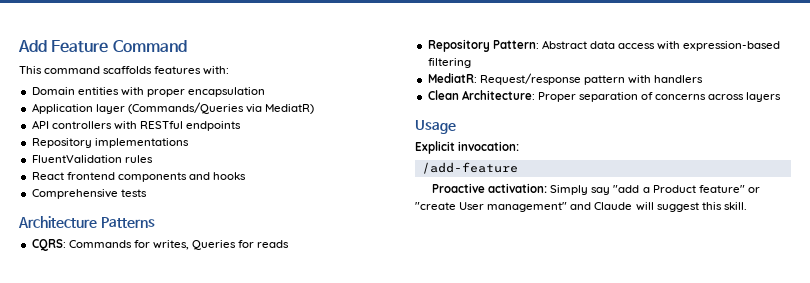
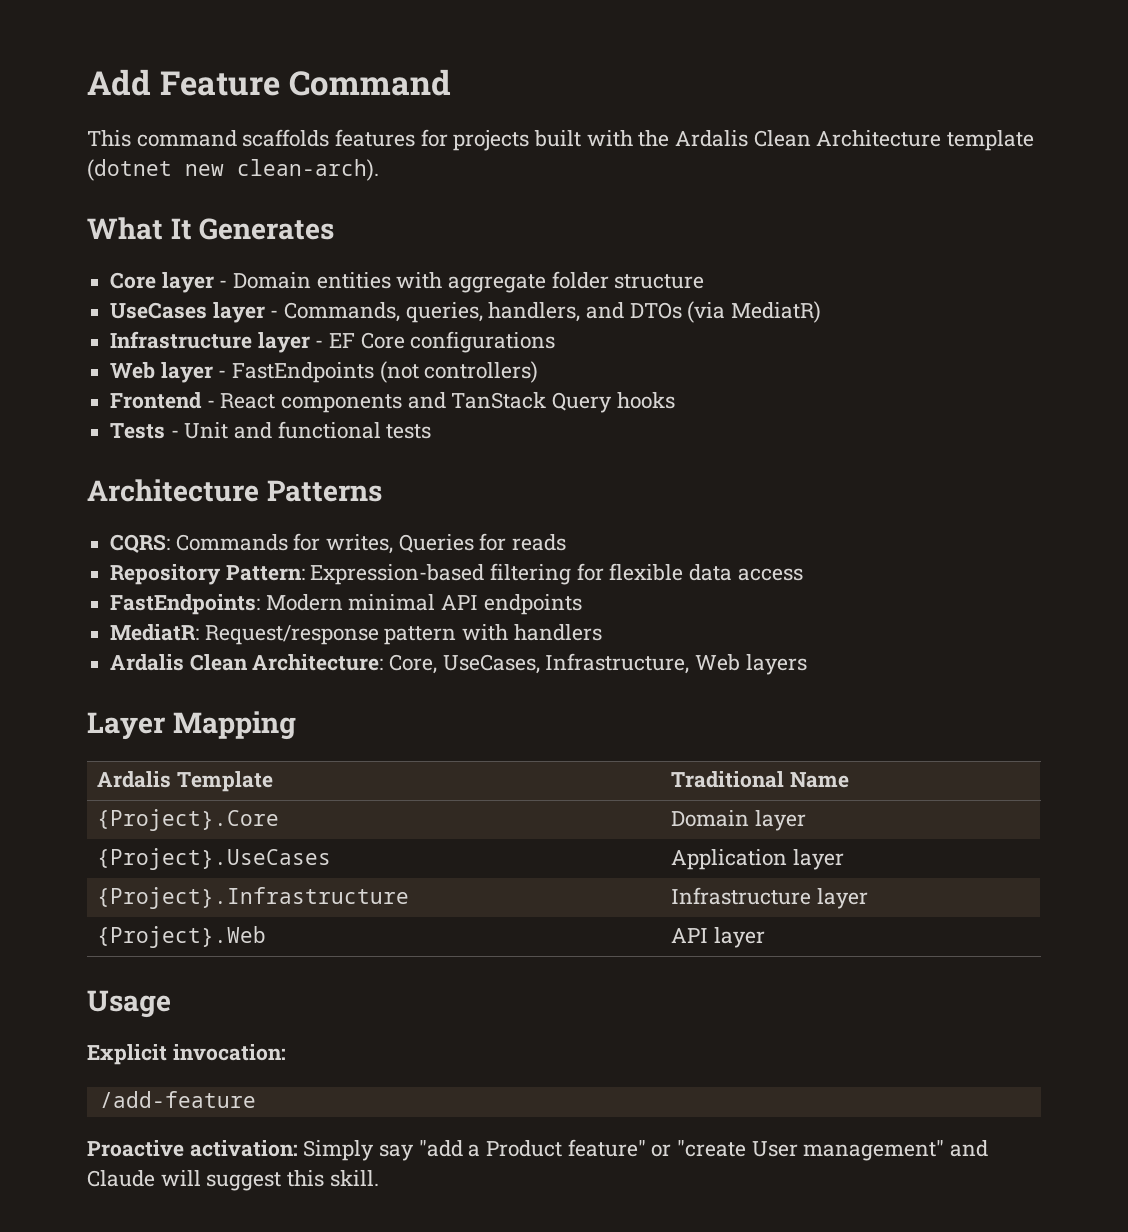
- This command scaffolds features with:
- Domain entities with proper encapsulation
- Application layer (Commands/Queries via MediatR)
- API controllers with RESTful endpoints
- Repository implementations
- FluentValidation rules
- React frontend components and hooks
- Comprehensive tests
+ This command scaffolds features for projects built with the Ardalis Clean Architecture template (dotnet new clean-arch).
+ What It Generates
+ Core layer - Domain entities with aggregate folder structure
+ UseCases layer - Commands, queries, handlers, and DTOs (via MediatR)
+ Infrastructure layer - EF Core configurations
+ Web layer - FastEndpoints (not controllers)
+ Frontend - React components and TanStack Query hooks
+ Tests - Unit and functional tests
- Repository Pattern: Abstract data access with expression-based filtering
+ Repository Pattern: Expression-based filtering for flexible data access
+ FastEndpoints: Modern minimal API endpoints
- Clean Architecture: Proper separation of concerns across layers
+ Ardalis Clean Architecture: Core, UseCases, Infrastructure, Web layers
+ Layer Mapping
+ Ardalis Template | Traditional Name
+ {Project}.Core | Domain layer
+ {Project}.UseCases | Application layer
+ {Project}.Infrastructure | Infrastructure layer
+ {Project}.Web | API layer

